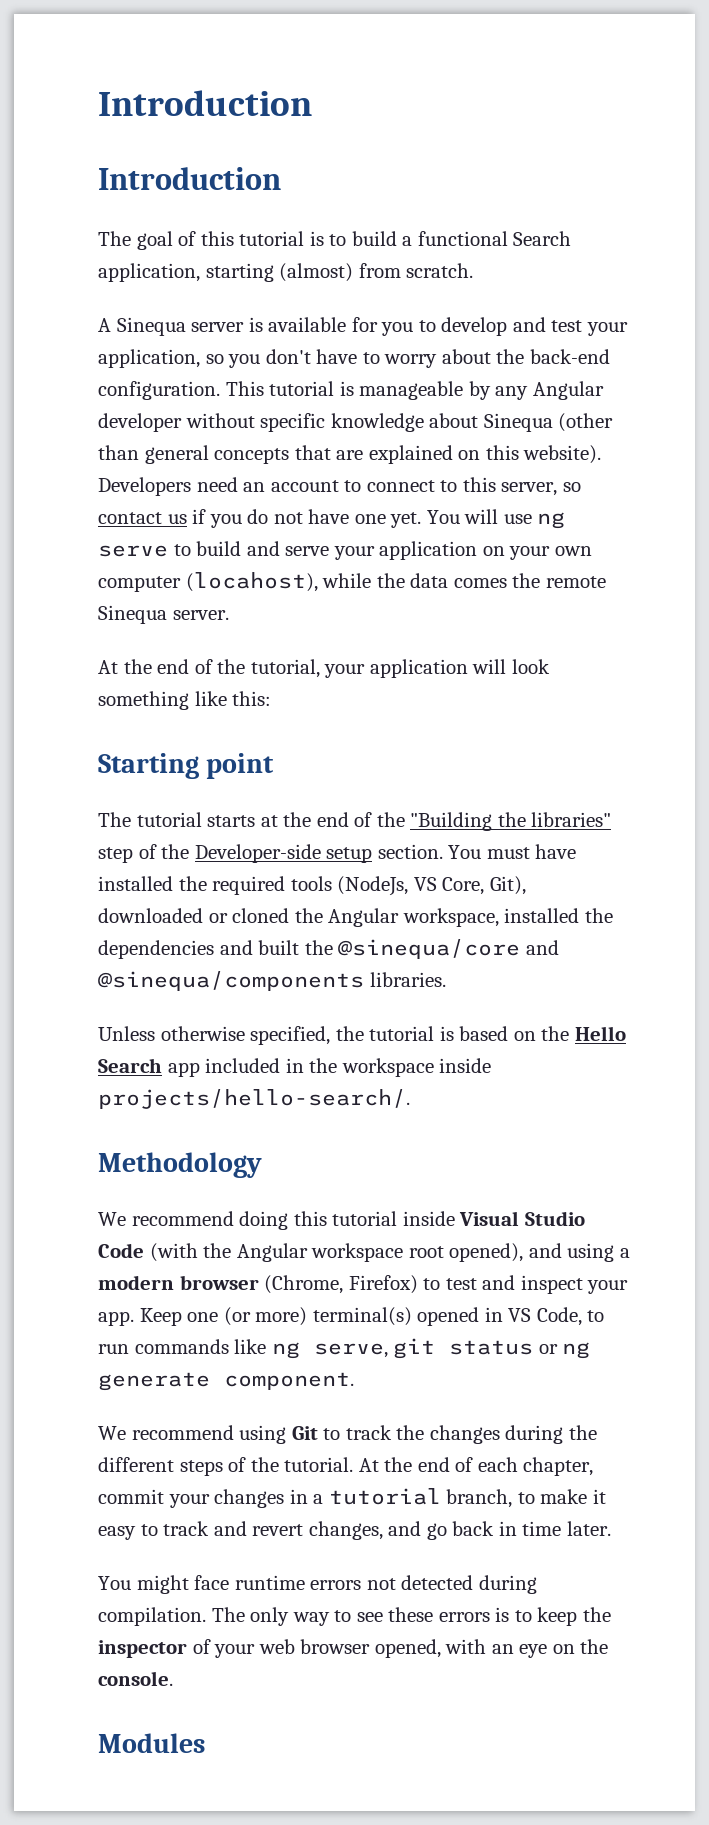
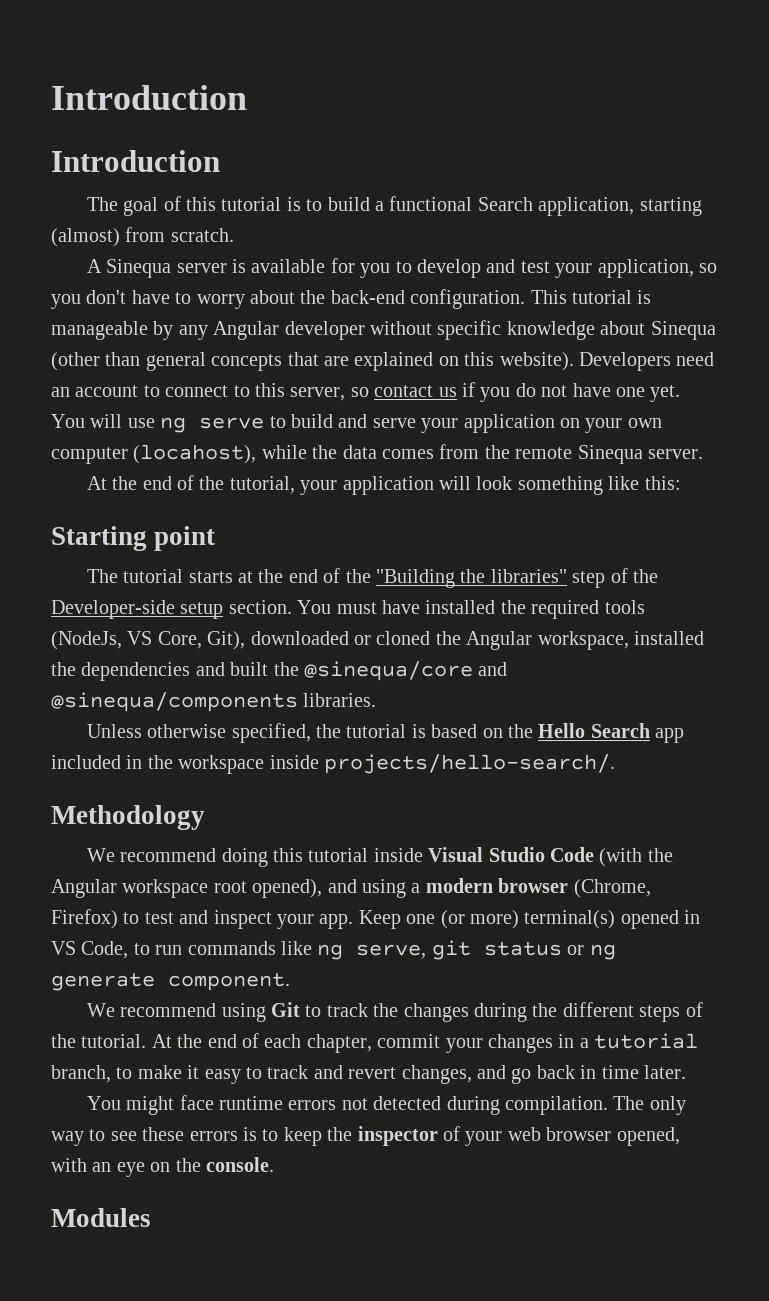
- You will use ng serve to build and serve your application on your own computer (locahost), while the data comes the remote Sinequa server.
+ You will use ng serve to build and serve your application on your own computer (locahost), while the data comes from the remote Sinequa server.

